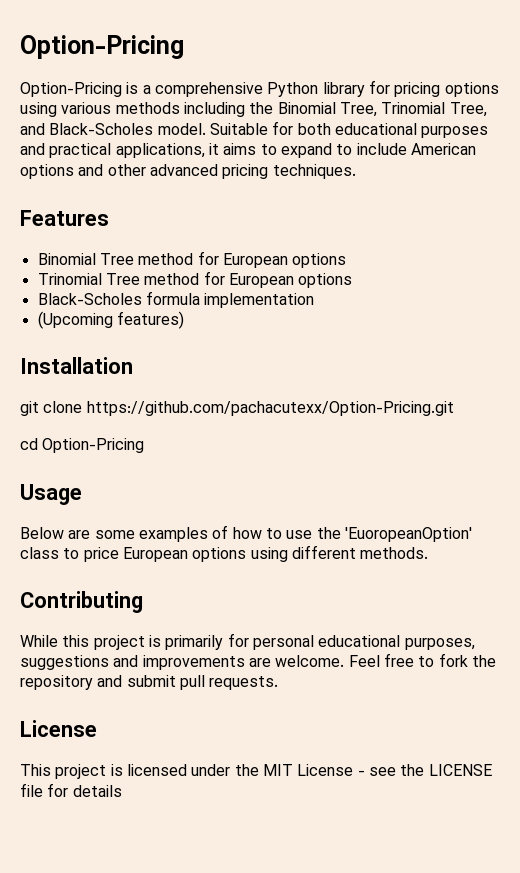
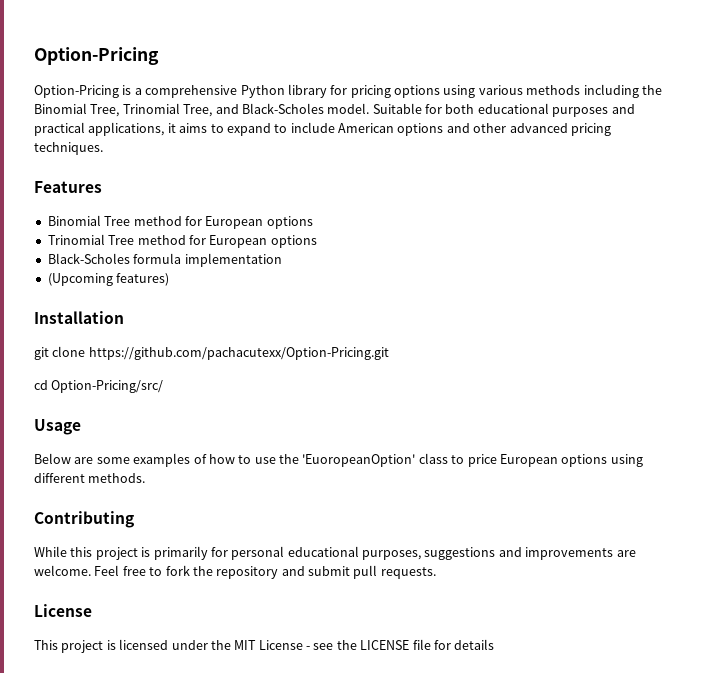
- cd Option-Pricing
+ cd Option-Pricing/src/

